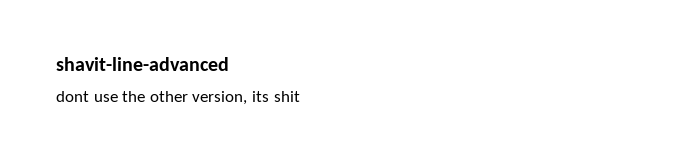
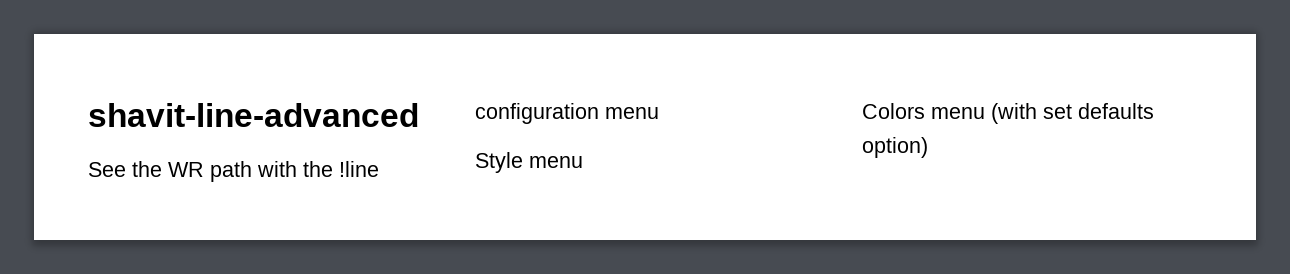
- dont use the other version, its shit
+ See the WR path with the !line configuration menu
+ Style menu
+ Colors menu (with set defaults option)

